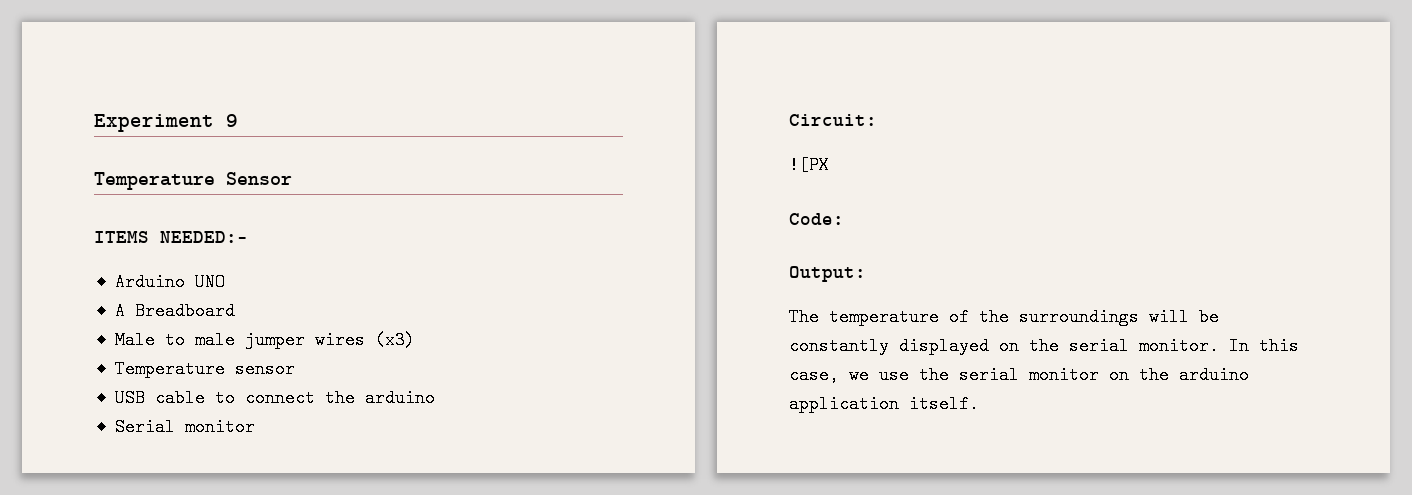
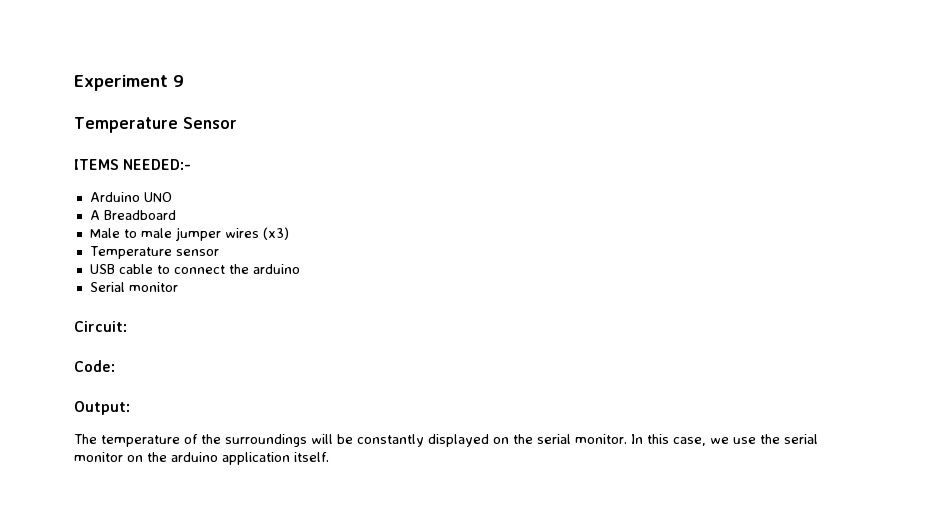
- ![PX

